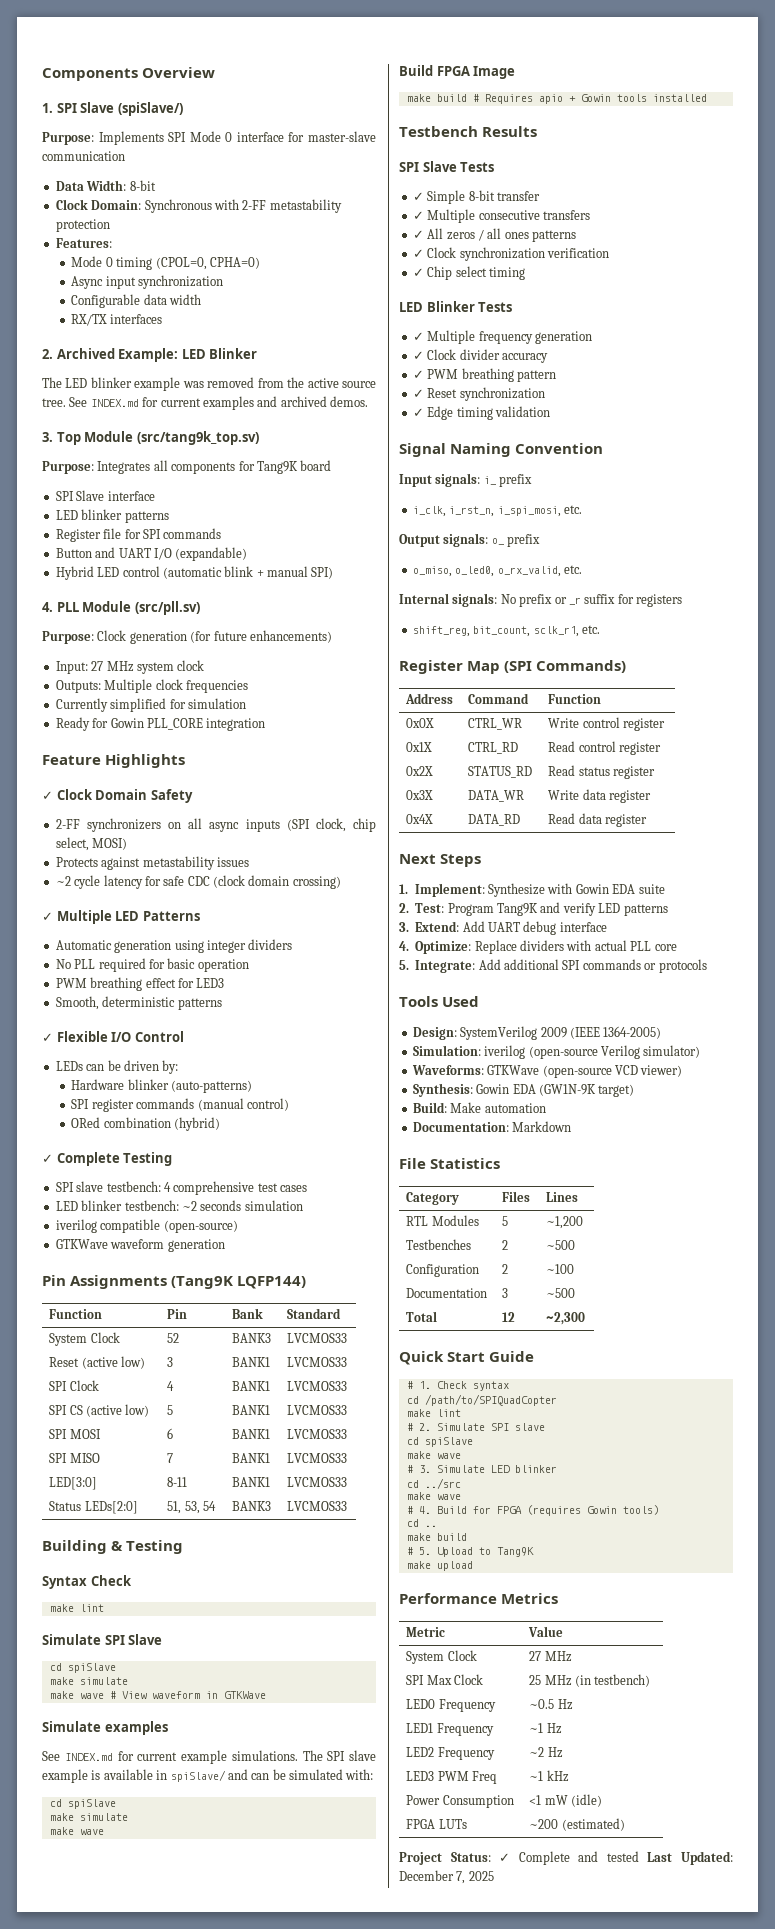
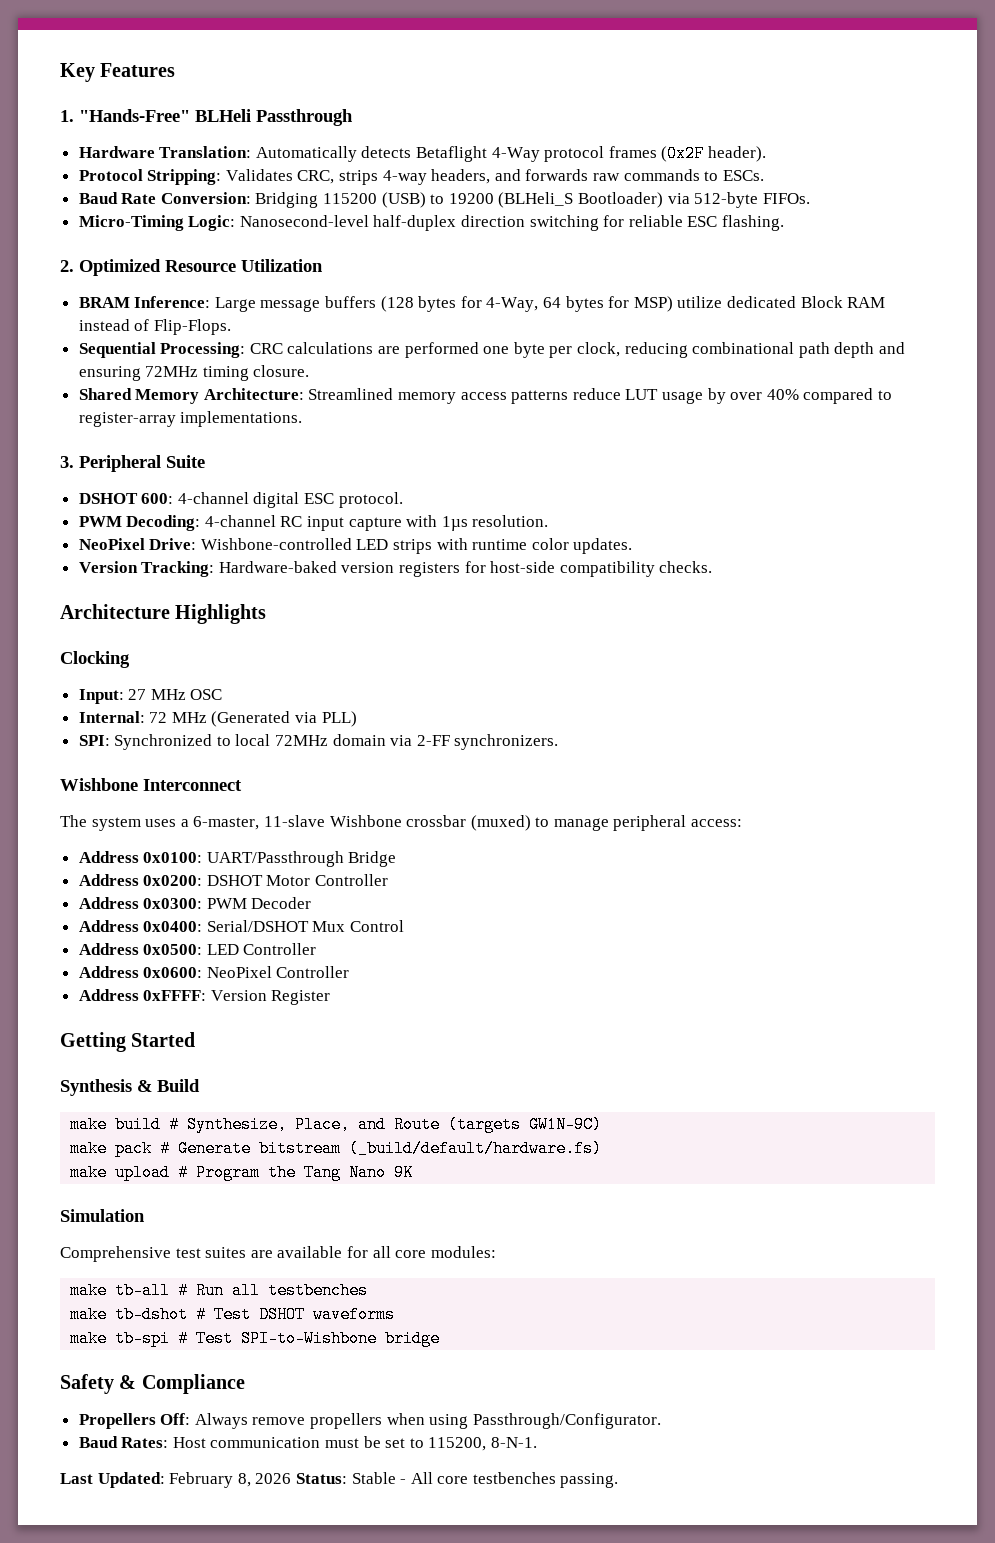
- Components Overview
- 1. SPI Slave (spiSlave/)
- Purpose: Implements SPI Mode 0 interface for master-slave communication
- Data Width: 8-bit
- Clock Domain: Synchronous with 2-FF metastability protection
- Features:
- Mode 0 timing (CPOL=0, CPHA=0)
- Async input synchronization
- Configurable data width
- RX/TX interfaces
- 2. Archived Example: LED Blinker
- The LED blinker example was removed from the active source tree. See INDEX.md for current examples and archived demos.
- 3. Top Module (src/tang9k_top.sv)
- Purpose: Integrates all components for Tang9K board
- SPI Slave interface
- LED blinker patterns
- Register file for SPI commands
- Button and UART I/O (expandable)
- Hybrid LED control (automatic blink + manual SPI)
- 4. PLL Module (src/pll.sv)
- Purpose: Clock generation (for future enhancements)
- Input: 27 MHz system clock
- Outputs: Multiple clock frequencies
- Currently simplified for simulation
- Ready for Gowin PLL_CORE integration
- Feature Highlights
- ✓ Clock Domain Safety
- 2-FF synchronizers on all async inputs (SPI clock, chip select, MOSI)
- Protects against metastability issues
- ~2 cycle latency for safe CDC (clock domain crossing)
- ✓ Multiple LED Patterns
- Automatic generation using integer dividers
- No PLL required for basic operation
- PWM breathing effect for LED3
- Smooth, deterministic patterns
- ✓ Flexible I/O Control
- LEDs can be driven by:
- Hardware blinker (auto-patterns)
- SPI register commands (manual control)
- ORed combination (hybrid)
- ✓ Complete Testing
- SPI slave testbench: 4 comprehensive test cases
- LED blinker testbench: ~2 seconds simulation
- iverilog compatible (open-source)
- GTKWave waveform generation
- Pin Assignments (Tang9K LQFP144)
- Function | Pin | Bank | Standard
- System Clock | 52 | BANK3 | LVCMOS33
- Reset (active low) | 3 | BANK1 | LVCMOS33
- SPI Clock | 4 | BANK1 | LVCMOS33
- SPI CS (active low) | 5 | BANK1 | LVCMOS33
- SPI MOSI | 6 | BANK1 | LVCMOS33
- SPI MISO | 7 | BANK1 | LVCMOS33
- LED[3:0] | 8-11 | BANK1 | LVCMOS33
- Status LEDs[2:0] | 51, 53, 54 | BANK3 | LVCMOS33
- Building & Testing
- Syntax Check
- make lint
- Simulate SPI Slave
- cd spiSlave
- make simulate
- make wave # View waveform in GTKWave
- Simulate examples
- See INDEX.md for current example simulations. The SPI slave example is available in spiSlave/ and can be simulated with:
- cd spiSlave
- make simulate
- make wave
- Build FPGA Image
+ Key Features
+ 1. "Hands-Free" BLHeli Passthrough
+ Hardware Translation: Automatically detects Betaflight 4-Way protocol frames (0x2F header).
+ Protocol Stripping: Validates CRC, strips 4-way headers, and forwards raw commands to ESCs.
+ Baud Rate Conversion: Bridging 115200 (USB) to 19200 (BLHeli_S Bootloader) via 512-byte FIFOs.
+ Micro-Timing Logic: Nanosecond-level half-duplex direction switching for reliable ESC flashing.
+ 2. Optimized Resource Utilization
+ BRAM Inference: Large message buffers (128 bytes for 4-Way, 64 bytes for MSP) utilize dedicated Block RAM instead of Flip-Flops.
+ Sequential Processing: CRC calculations are performed one byte per clock, reducing combinational path depth and ensuring 72MHz timing closure.
+ Shared Memory Architecture: Streamlined memory access patterns reduce LUT usage by over 40% compared to register-array implementations.
+ 3. Peripheral Suite
+ DSHOT 600: 4-channel digital ESC protocol.
+ PWM Decoding: 4-channel RC input capture with 1µs resolution.
+ NeoPixel Drive: Wishbone-controlled LED strips with runtime color updates.
+ Version Tracking: Hardware-baked version registers for host-side compatibility checks.
+ Architecture Highlights
+ Clocking
+ Input: 27 MHz OSC
+ Internal: 72 MHz (Generated via PLL)
+ SPI: Synchronized to local 72MHz domain via 2-FF synchronizers.
+ Wishbone Interconnect
+ The system uses a 6-master, 11-slave Wishbone crossbar (muxed) to manage peripheral access:
+ Address 0x0100: UART/Passthrough Bridge
+ Address 0x0200: DSHOT Motor Controller
+ Address 0x0300: PWM Decoder
+ Address 0x0400: Serial/DSHOT Mux Control
+ Address 0x0500: LED Controller
+ Address 0x0600: NeoPixel Controller
+ Address 0xFFFF: Version Register
+ Getting Started
+ Synthesis & Build
- make build # Requires apio + Gowin tools installed
- Testbench Results
- SPI Slave Tests
- ✓ Simple 8-bit transfer
- ✓ Multiple consecutive transfers
- ✓ All zeros / all ones patterns
- ✓ Clock synchronization verification
- ✓ Chip select timing
- LED Blinker Tests
- ✓ Multiple frequency generation
- ✓ Clock divider accuracy
- ✓ PWM breathing pattern
- ✓ Reset synchronization
- ✓ Edge timing validation
- Signal Naming Convention
- Input signals: i_ prefix
- i_clk, i_rst_n, i_spi_mosi, etc.
- Output signals: o_ prefix
- o_miso, o_led0, o_rx_valid, etc.
- Internal signals: No prefix or _r suffix for registers
- shift_reg, bit_count, sclk_r1, etc.
- Register Map (SPI Commands)
- Address | Command | Function
- 0x0X | CTRL_WR | Write control register
- 0x1X | CTRL_RD | Read control register
- 0x2X | STATUS_RD | Read status register
- 0x3X | DATA_WR | Write data register
- 0x4X | DATA_RD | Read data register
- Next Steps
- 1. Implement: Synthesize with Gowin EDA suite
- 2. Test: Program Tang9K and verify LED patterns
- 3. Extend: Add UART debug interface
- 4. Optimize: Replace dividers with actual PLL core
- 5. Integrate: Add additional SPI commands or protocols
- Tools Used
- Design: SystemVerilog 2009 (IEEE 1364-2005)
- Simulation: iverilog (open-source Verilog simulator)
- Waveforms: GTKWave (open-source VCD viewer)
- Synthesis: Gowin EDA (GW1N-9K target)
- Build: Make automation
- Documentation: Markdown
- File Statistics
- Category | Files | Lines
- RTL Modules | 5 | ~1,200
- Testbenches | 2 | ~500
- Configuration | 2 | ~100
- Documentation | 3 | ~500
- Total | 12 | ~2,300
- Quick Start Guide
- # 1. Check syntax
- cd /path/to/SPIQuadCopter
- make lint
- # 2. Simulate SPI slave
- cd spiSlave
- make wave
- # 3. Simulate LED blinker
- cd ../src
- make wave
- # 4. Build for FPGA (requires Gowin tools)
- cd ..
- make build
- # 5. Upload to Tang9K
- make upload
- Performance Metrics
- Metric | Value
- System Clock | 27 MHz
- SPI Max Clock | 25 MHz (in testbench)
- LED0 Frequency | ~0.5 Hz
- LED1 Frequency | ~1 Hz
- LED2 Frequency | ~2 Hz
- LED3 PWM Freq | ~1 kHz
- Power Consumption | <1 mW (idle)
- FPGA LUTs | ~200 (estimated)
- Project Status: ✓ Complete and tested Last Updated: December 7, 2025
+ make build # Synthesize, Place, and Route (targets GW1N-9C)
+ make pack # Generate bitstream (_build/default/hardware.fs)
+ make upload # Program the Tang Nano 9K
+ Simulation
+ Comprehensive test suites are available for all core modules:
+ make tb-all # Run all testbenches
+ make tb-dshot # Test DSHOT waveforms
+ make tb-spi # Test SPI-to-Wishbone bridge
+ Safety & Compliance
+ Propellers Off: Always remove propellers when using Passthrough/Configurator.
+ Baud Rates: Host communication must be set to 115200, 8-N-1.
+ Last Updated: February 8, 2026 Status: Stable - All core testbenches passing.

